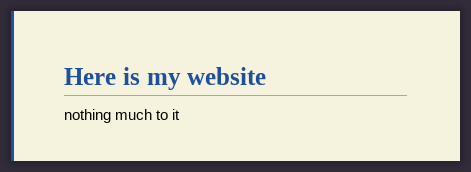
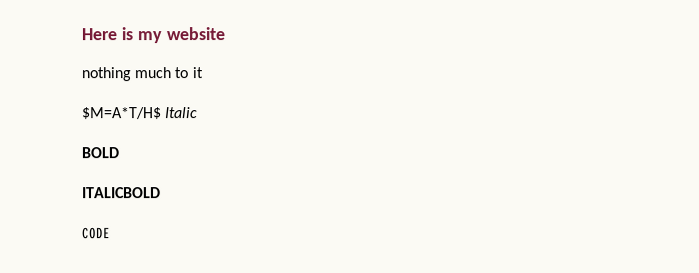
+ $M=A*T/H$ Italic
+ BOLD
+ ITALICBOLD
+ CODE

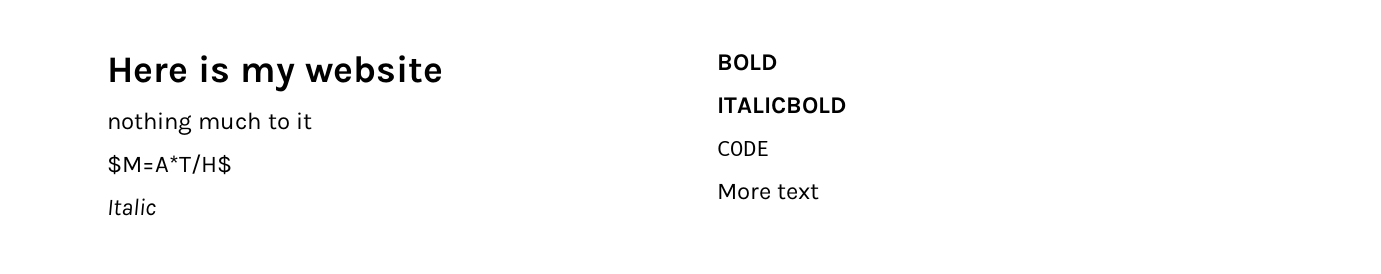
- $M=A*T/H$ Italic
+ $M=A*T/H$
+ Italic
+ More text

